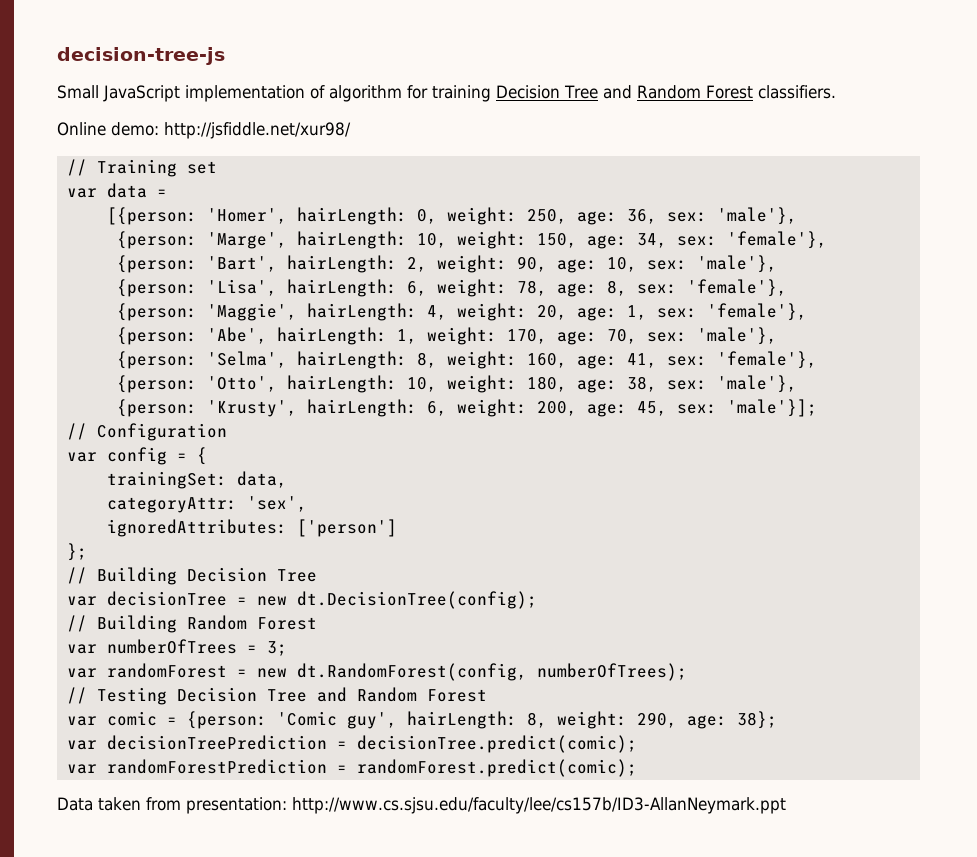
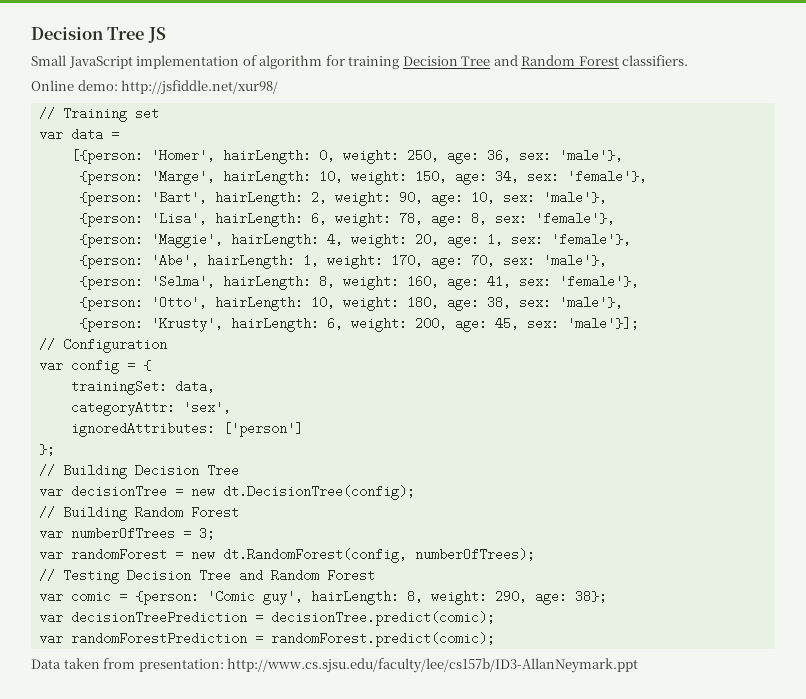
- decision-tree-js
+ Decision Tree JS

